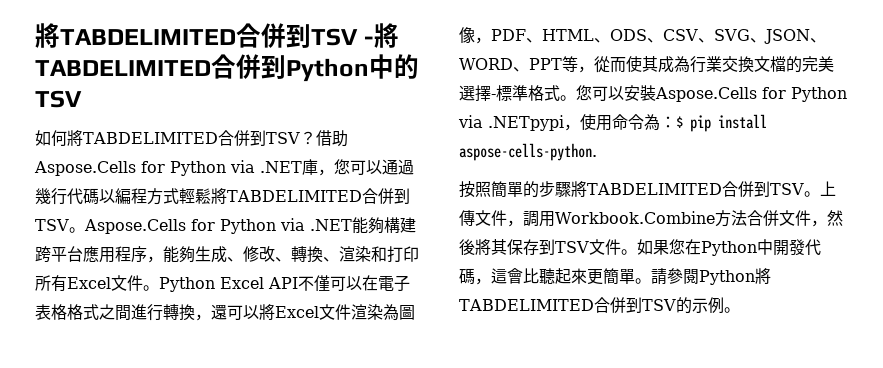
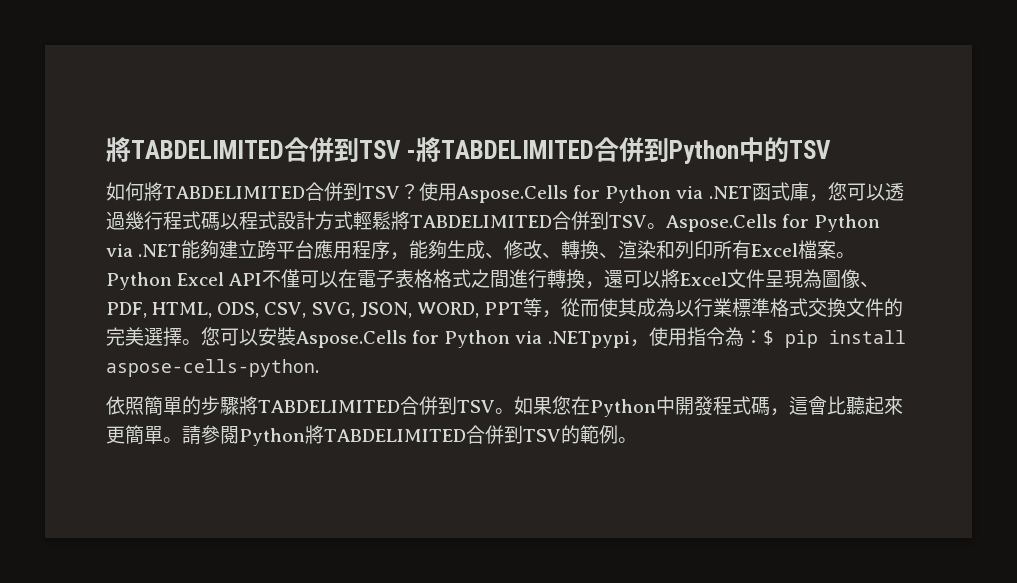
- 借助Aspose.Cells for Python via .NET庫，您可以通過幾行代碼以編程方式輕鬆將TABDELIMITED合併到TSV。
+ 使用Aspose.Cells for Python via .NET函式庫，您可以透過幾行程式碼以程式設計方式輕鬆將TABDELIMITED合併到TSV。
- Aspose.Cells for Python via .NET能夠構建跨平台應用程序，能夠生成、修改、轉換、渲染和打印所有Excel文件。
+ Aspose.Cells for Python via .NET能夠建立跨平台應用程序，能夠生成、修改、轉換、渲染和列印所有Excel檔案。
- Python Excel API不僅可以在電子表格格式之間進行轉換，還可以將Excel文件渲染為圖像，PDF、HTML、ODS、CSV、SVG、JSON、WORD、PPT等，從而使其成為行業交換文檔的完美選擇-標準格式。
+ Python Excel API不僅可以在電子表格格式之間進行轉換，還可以將Excel文件呈現為圖像、PDF, HTML, ODS, CSV, SVG, JSON, WORD, PPT等，從而使其成為以行業標準格式交換文件的完美選擇。
- 您可以安裝Aspose.Cells for Python via .NETpypi，使用命令為：$ pip install aspose-cells-python.
+ 您可以安裝Aspose.Cells for Python via .NETpypi，使用指令為：$ pip install aspose-cells-python.
- 按照簡單的步驟將TABDELIMITED合併到TSV。
+ 依照簡單的步驟將TABDELIMITED合併到TSV。
- 上傳文件，調用Workbook.Combine方法合併文件，然後將其保存到TSV文件。
- 如果您在Python中開發代碼，這會比聽起來更簡單。
+ 如果您在Python中開發程式碼，這會比聽起來更簡單。
- 請參閱Python將TABDELIMITED合併到TSV的示例。
+ 請參閱Python將TABDELIMITED合併到TSV的範例。

